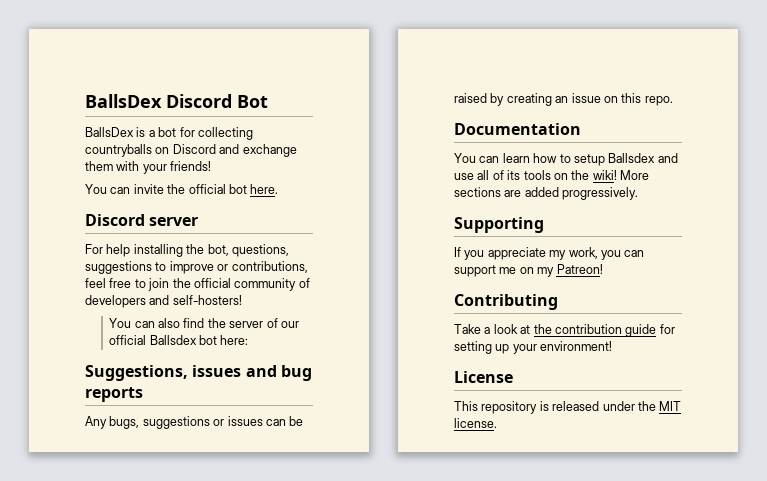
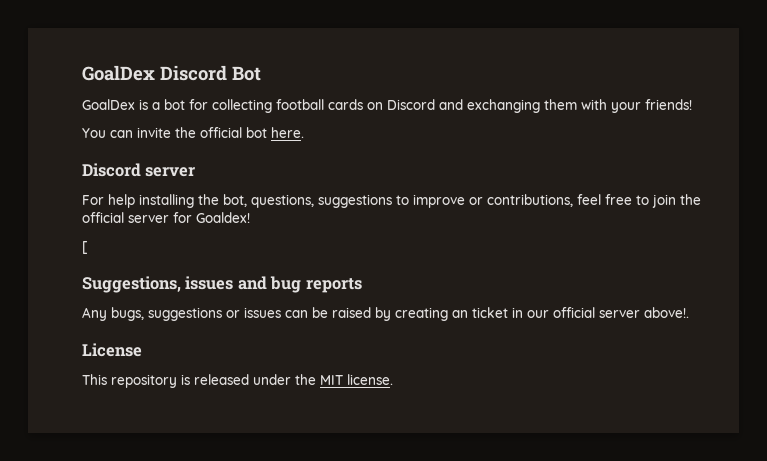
- BallsDex Discord Bot
+ GoalDex Discord Bot
- BallsDex is a bot for collecting countryballs on Discord and exchange them with your friends!
+ GoalDex is a bot for collecting football cards on Discord and exchanging them with your friends!
- For help installing the bot, questions, suggestions to improve or contributions, feel free to join the official community of developers and self-hosters!
- You can also find the server of our official Ballsdex bot here:
+ For help installing the bot, questions, suggestions to improve or contributions, feel free to join the official server for Goaldex!
+ [
- Any bugs, suggestions or issues can be raised by creating an issue on this repo.
- Documentation
- You can learn how to setup Ballsdex and use all of its tools on the wiki! More sections are added progressively.
- Supporting
- If you appreciate my work, you can support me on my Patreon!
- Contributing
- Take a look at the contribution guide for setting up your environment!
+ Any bugs, suggestions or issues can be raised by creating an ticket in our official server above!.

